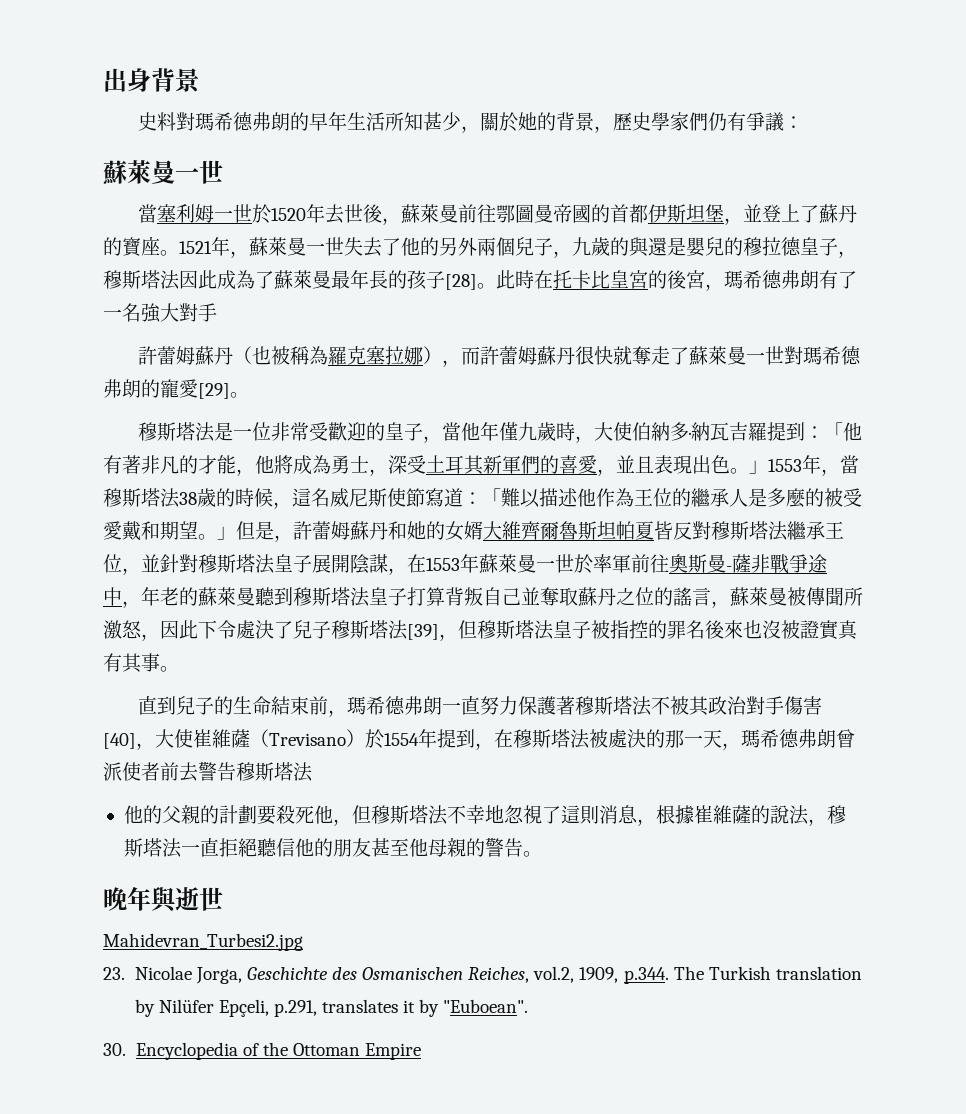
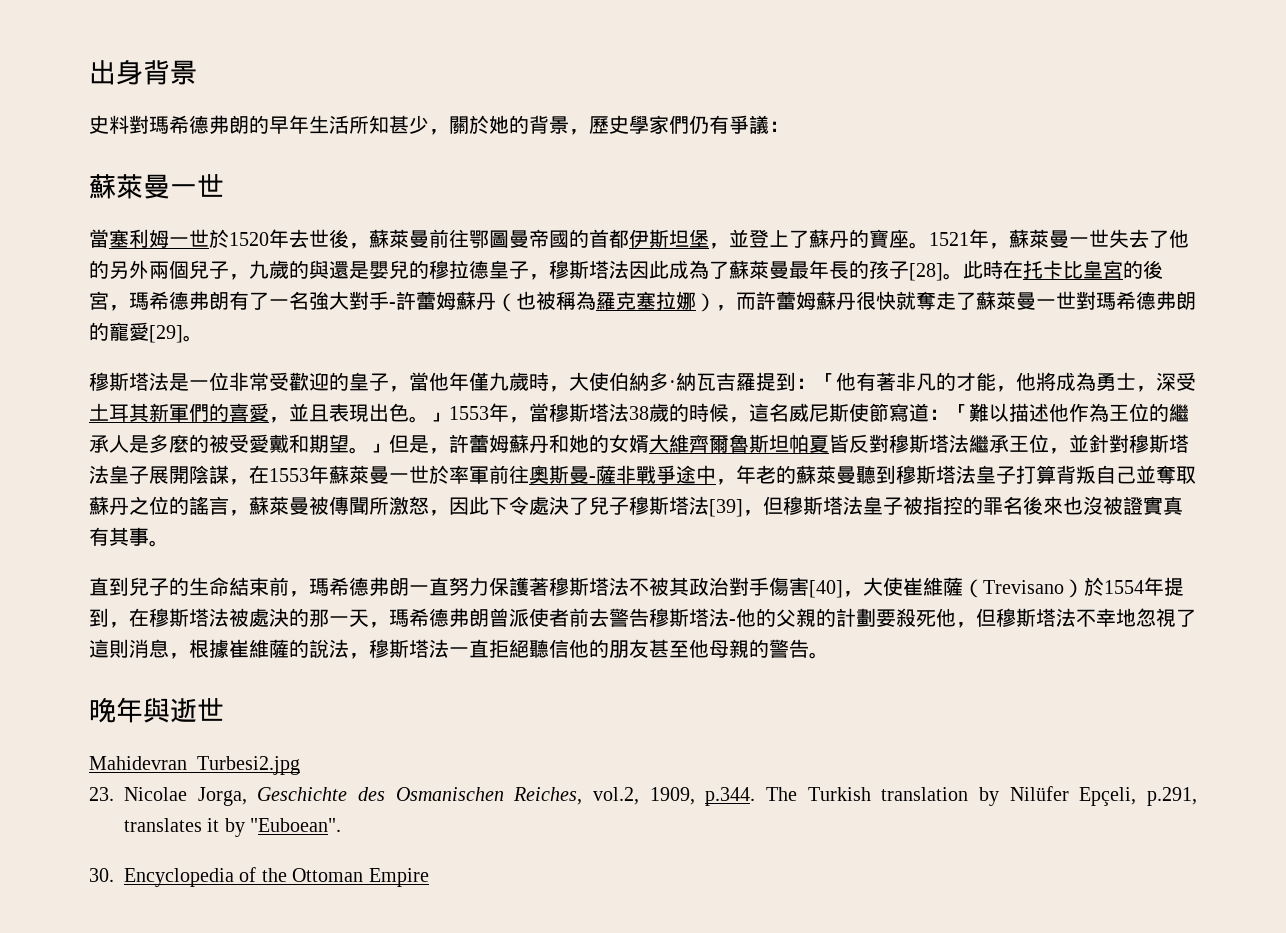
- 此時在托卡比皇宮的後宮，瑪希德弗朗有了一名強大對手
- 許蕾姆蘇丹（也被稱為羅克塞拉娜），而許蕾姆蘇丹很快就奪走了蘇萊曼一世對瑪希德弗朗的寵愛[29]。
+ 此時在托卡比皇宮的後宮，瑪希德弗朗有了一名強大對手-許蕾姆蘇丹（也被稱為羅克塞拉娜），而許蕾姆蘇丹很快就奪走了蘇萊曼一世對瑪希德弗朗的寵愛[29]。
- 直到兒子的生命結束前，瑪希德弗朗一直努力保護著穆斯塔法不被其政治對手傷害[40]，大使崔維薩（Trevisano）於1554年提到，在穆斯塔法被處決的那一天，瑪希德弗朗曾派使者前去警告穆斯塔法
- 他的父親的計劃要殺死他，但穆斯塔法不幸地忽視了這則消息，根據崔維薩的說法，穆斯塔法一直拒絕聽信他的朋友甚至他母親的警告。
+ 直到兒子的生命結束前，瑪希德弗朗一直努力保護著穆斯塔法不被其政治對手傷害[40]，大使崔維薩（Trevisano）於1554年提到，在穆斯塔法被處決的那一天，瑪希德弗朗曾派使者前去警告穆斯塔法-他的父親的計劃要殺死他，但穆斯塔法不幸地忽視了這則消息，根據崔維薩的說法，穆斯塔法一直拒絕聽信他的朋友甚至他母親的警告。

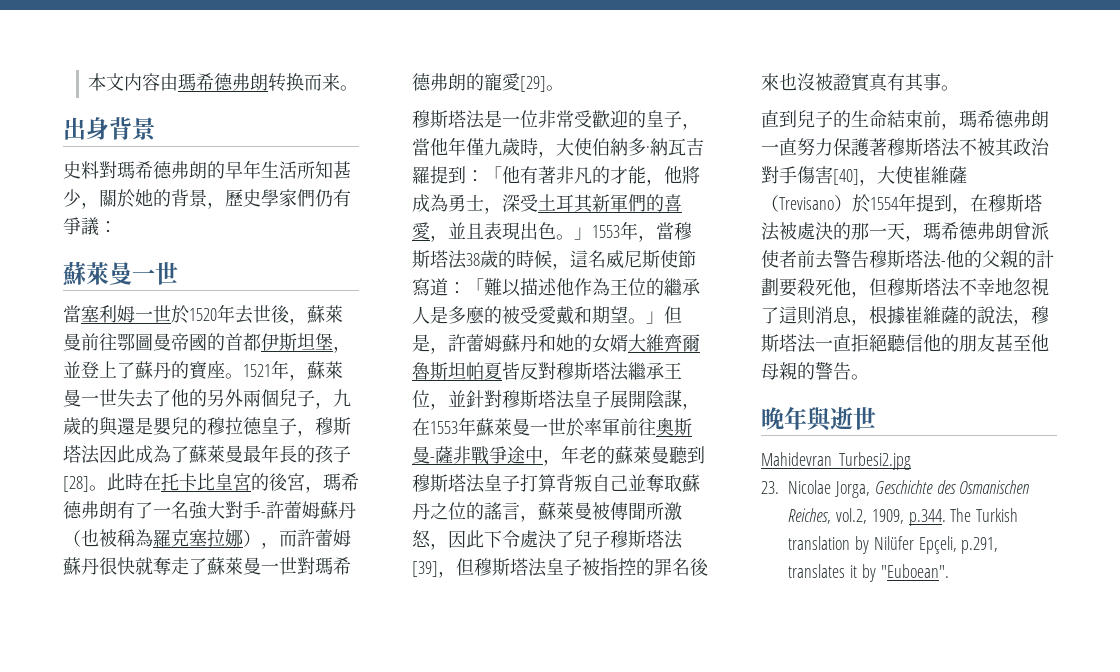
+ 本文内容由瑪希德弗朗转换而来。
- 30. Encyclopedia of the Ottoman Empire

